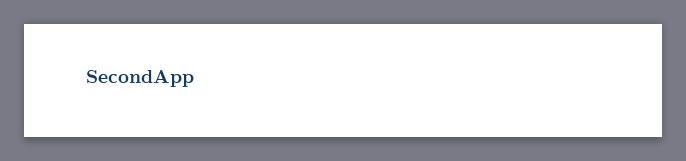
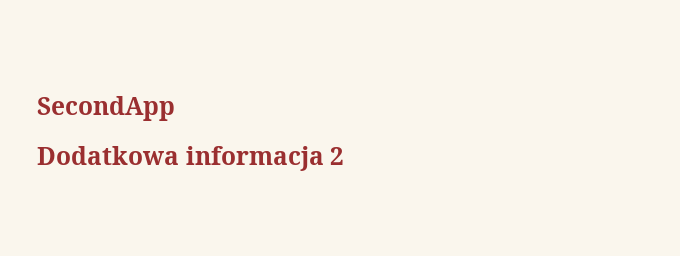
+ Dodatkowa informacja 2

